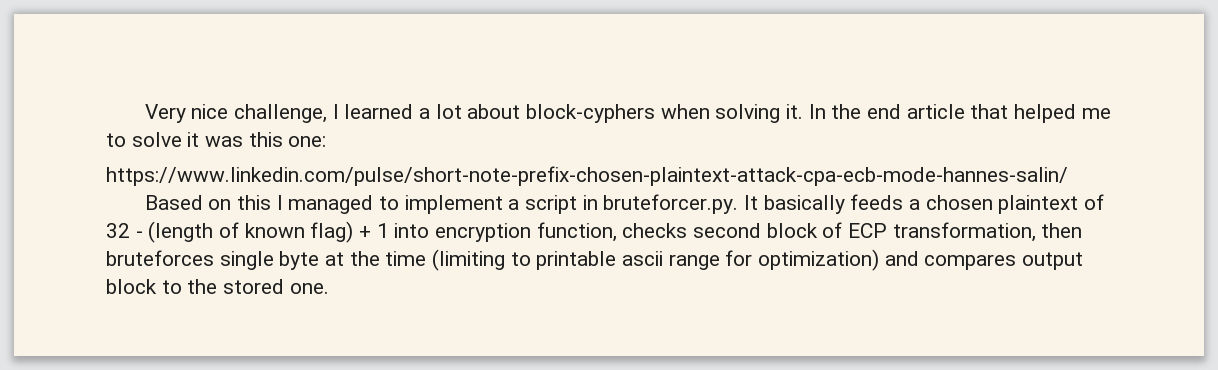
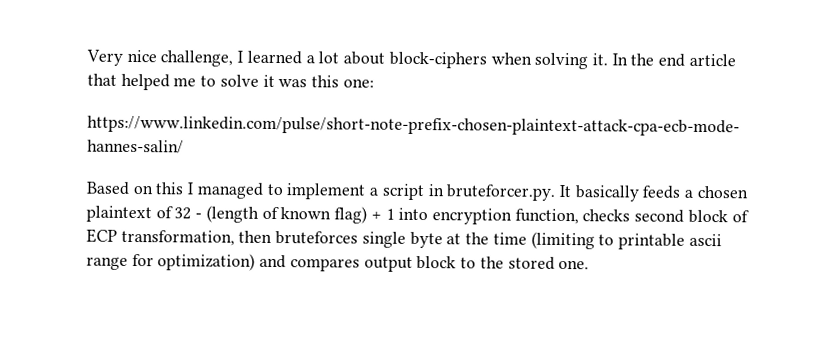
- Very nice challenge, I learned a lot about block-cyphers when solving it.
+ Very nice challenge, I learned a lot about block-ciphers when solving it.

